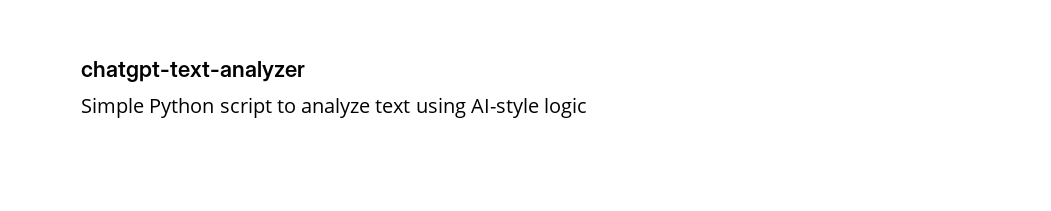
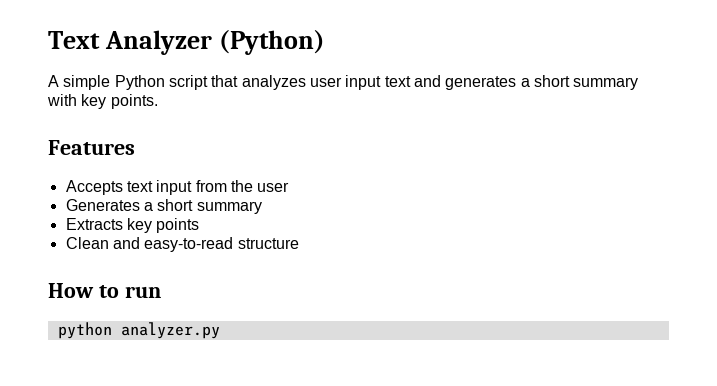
- chatgpt-text-analyzer
- Simple Python script to analyze text using AI-style logic
+ Text Analyzer (Python)
+ A simple Python script that analyzes user input text and generates a short summary with key points.
+ Features
+ Accepts text input from the user
+ Generates a short summary
+ Extracts key points
+ Clean and easy-to-read structure
+ How to run
+ python analyzer.py

